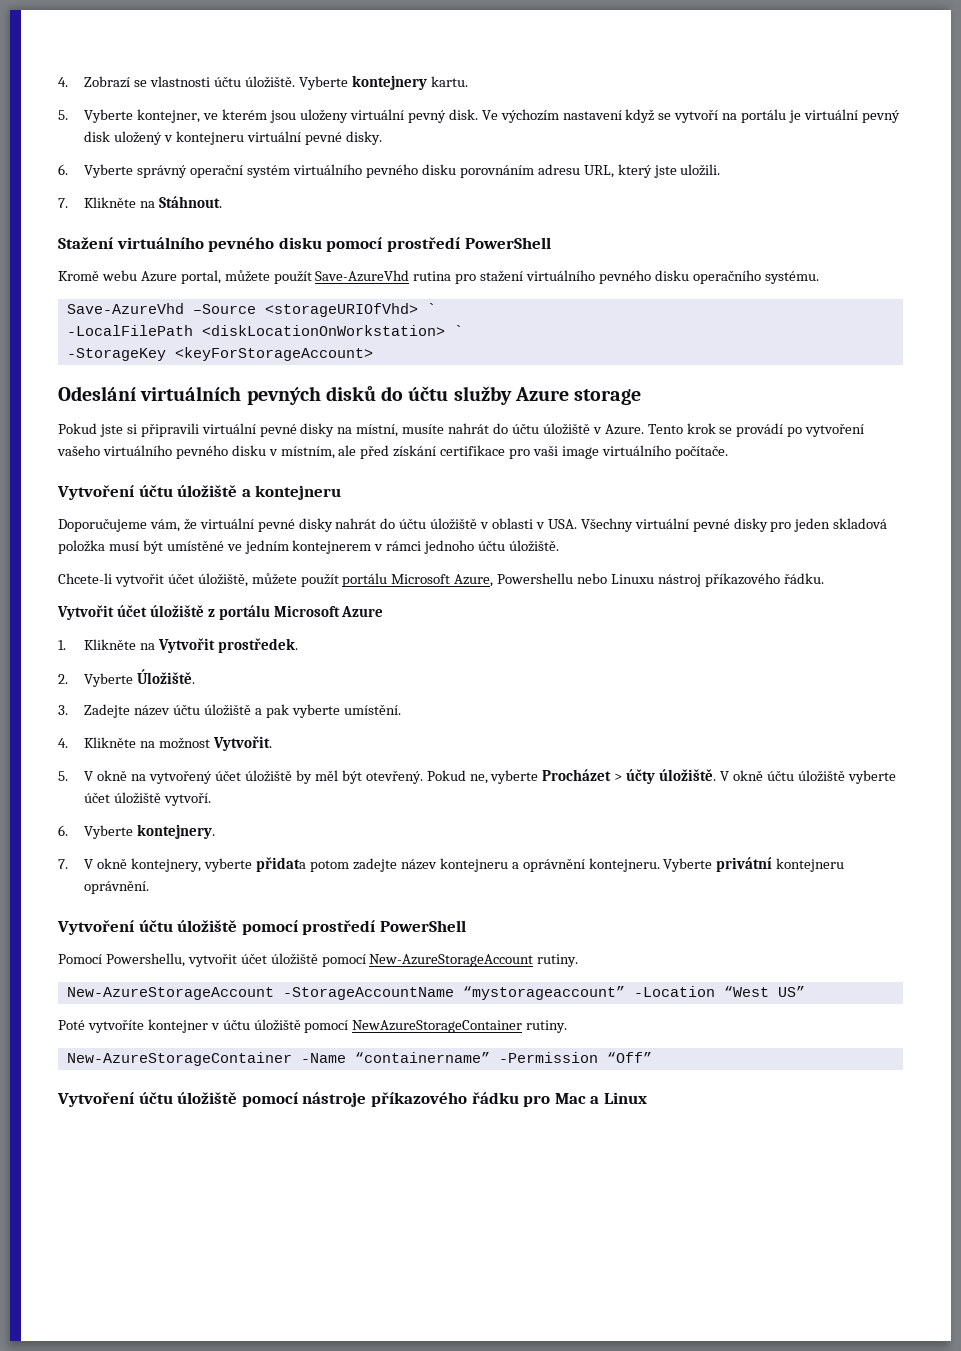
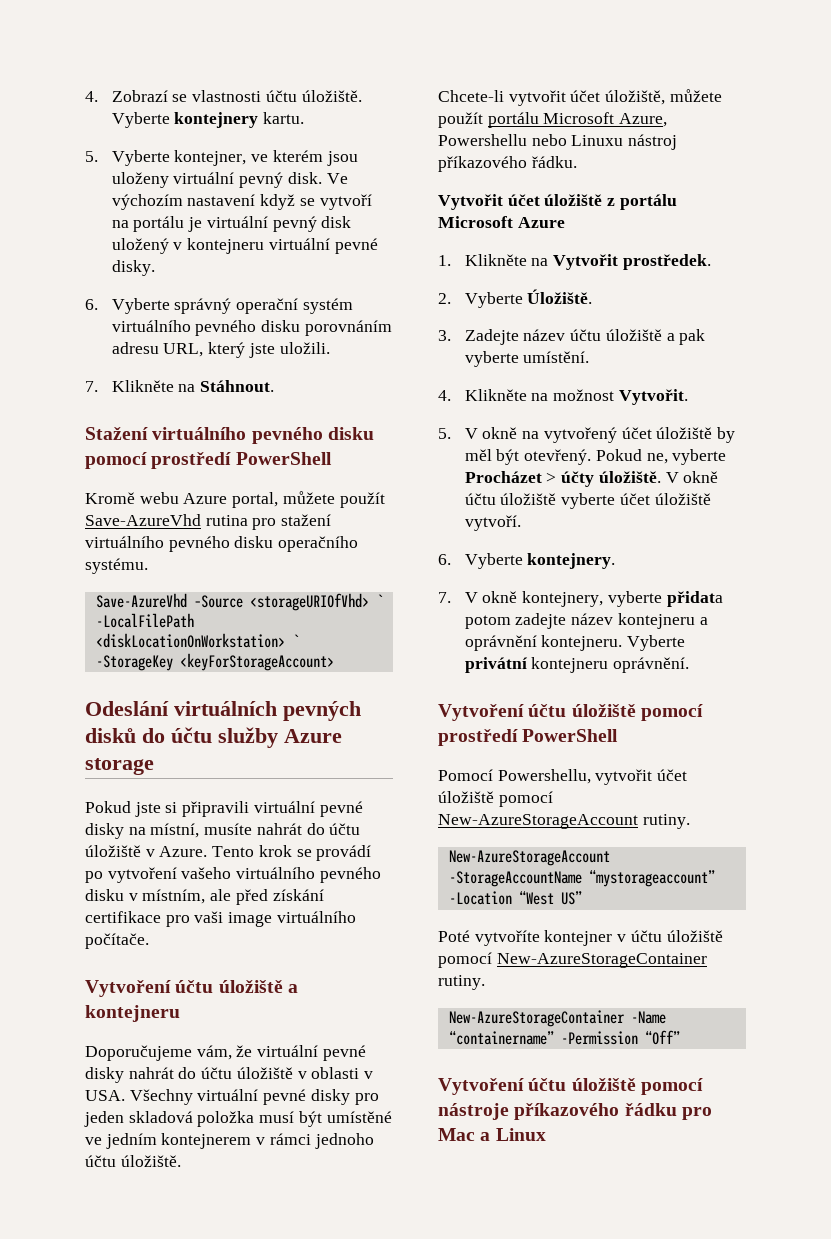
- Poté vytvoříte kontejner v účtu úložiště pomocí NewAzureStorageContainer rutiny.
+ Poté vytvoříte kontejner v účtu úložiště pomocí New-AzureStorageContainer rutiny.

